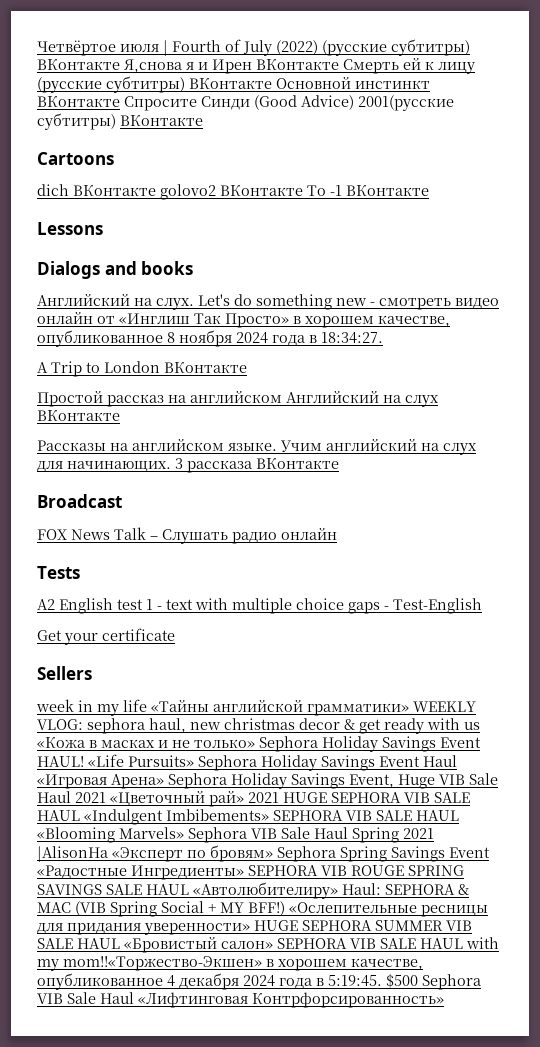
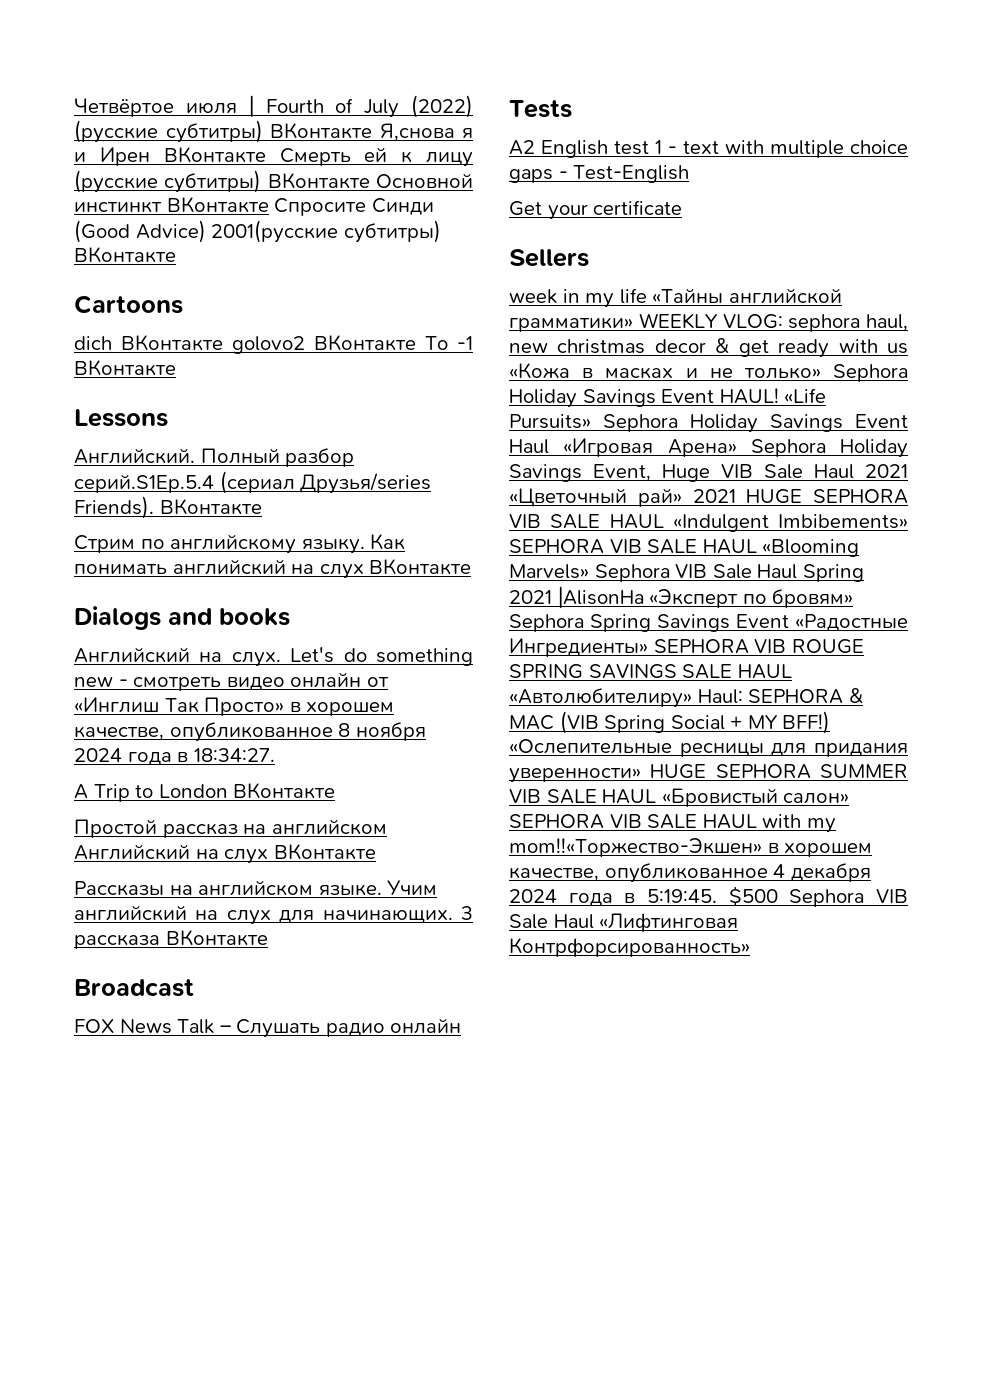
+ Английский. Полный разбор серий.S1Ep.5.4 (сериал Друзья/series Friends). ВКонтакте
+ Стрим по английскому языку. Как понимать английский на слух ВКонтакте

